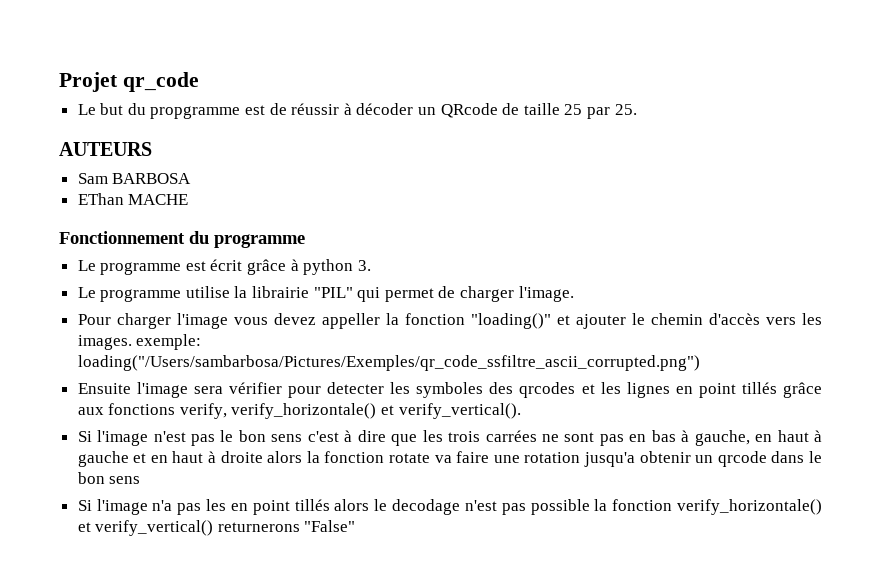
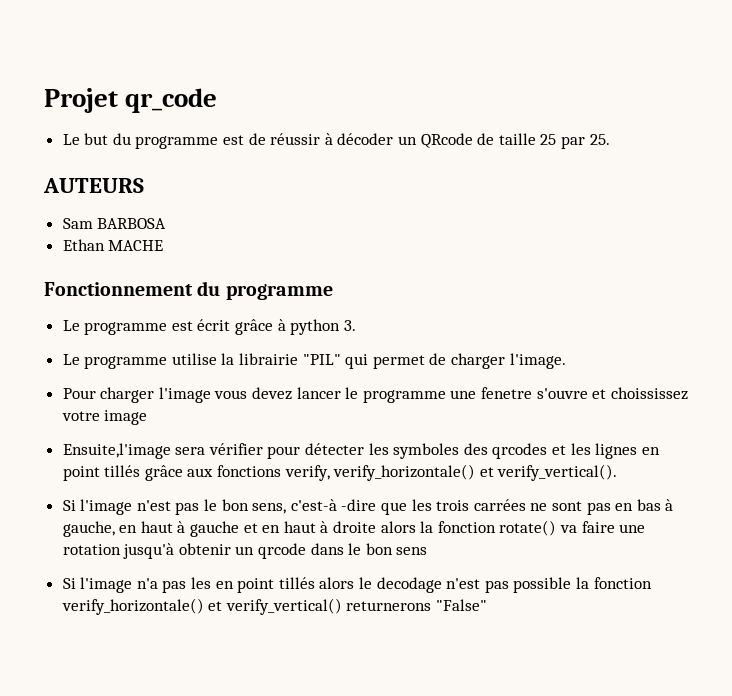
- Le but du propgramme est de réussir à décoder un QRcode de taille 25 par 25.
+ Le but du programme est de réussir à décoder un QRcode de taille 25 par 25.
- EThan MACHE
+ Ethan MACHE
- Pour charger l'image vous devez appeller la fonction "loading()" et ajouter le chemin d'accès vers les images. exemple: loading("/Users/sambarbosa/Pictures/Exemples/qr_code_ssfiltre_ascii_corrupted.png")
- Ensuite l'image sera vérifier pour detecter les symboles des qrcodes et les lignes en point tillés grâce aux fonctions verify, verify_horizontale() et verify_vertical().
+ Pour charger l'image vous devez lancer le programme une fenetre s'ouvre et choississez votre image
+ Ensuite,l'image sera vérifier pour détecter les symboles des qrcodes et les lignes en point tillés grâce aux fonctions verify, verify_horizontale() et verify_vertical().
- Si l'image n'est pas le bon sens c'est à dire que les trois carrées ne sont pas en bas à gauche, en haut à gauche et en haut à droite alors la fonction rotate va faire une rotation jusqu'a obtenir un qrcode dans le bon sens
+ Si l'image n'est pas le bon sens, c'est-à -dire que les trois carrées ne sont pas en bas à gauche, en haut à gauche et en haut à droite alors la fonction rotate() va faire une rotation jusqu'à obtenir un qrcode dans le bon sens

